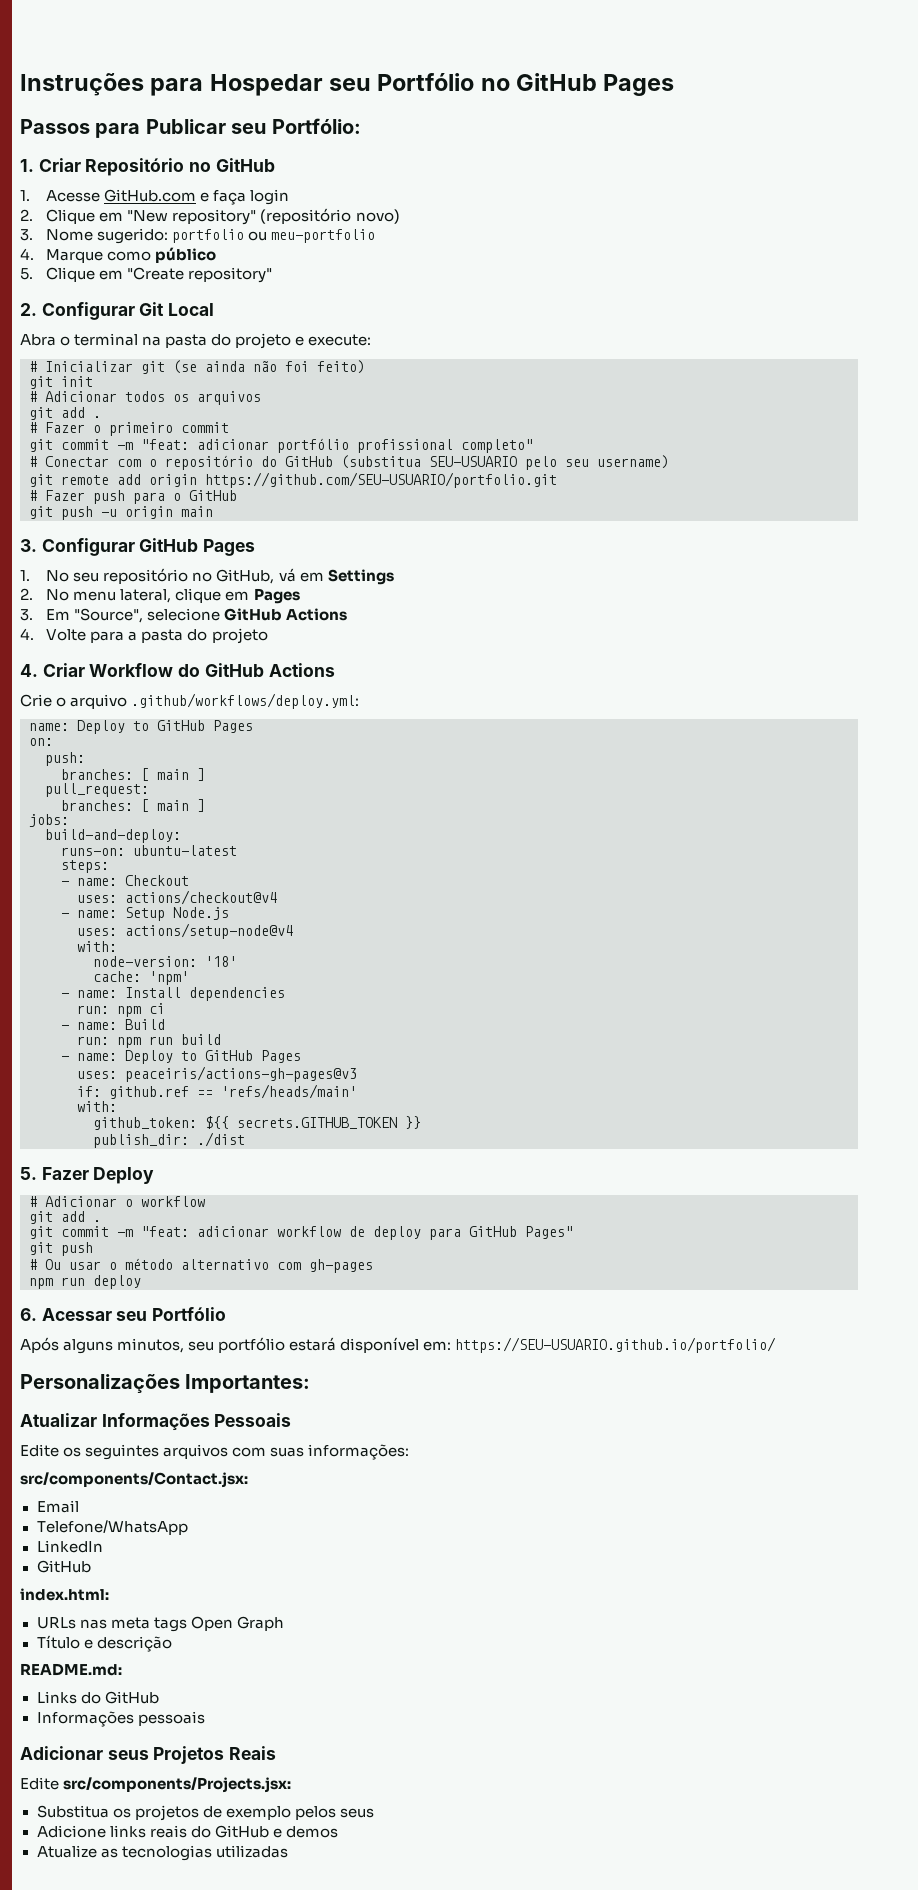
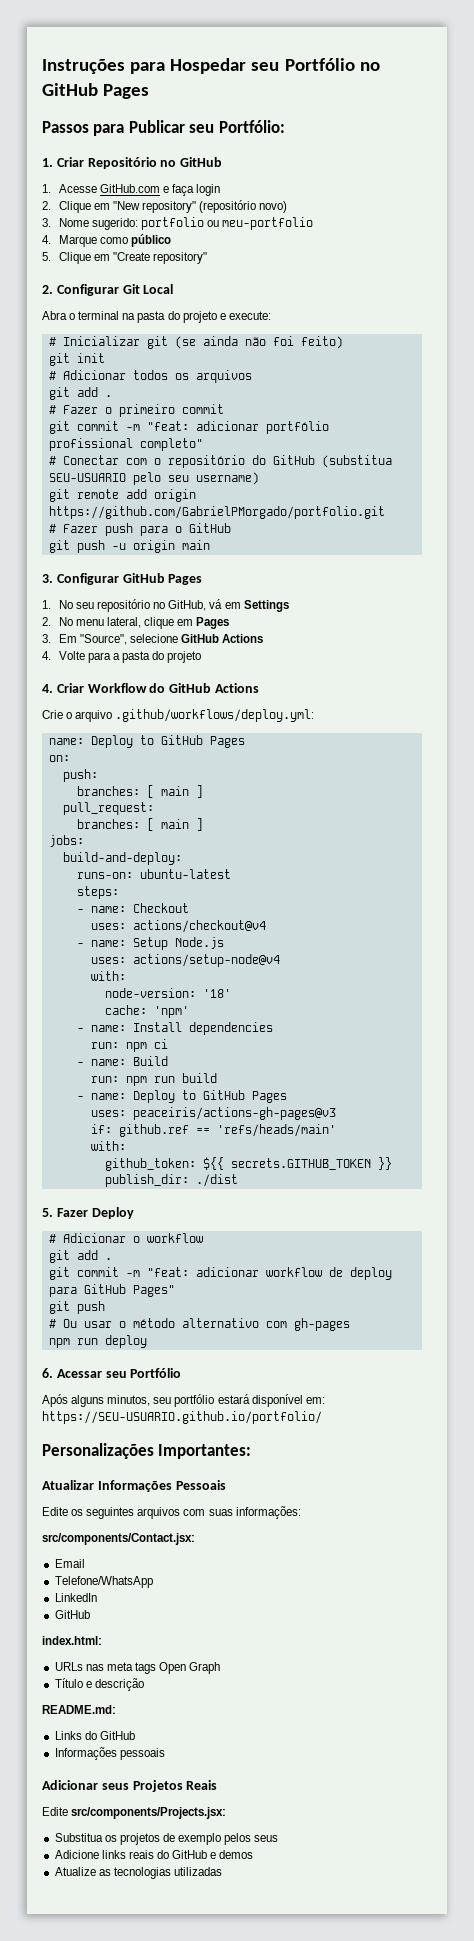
- git remote add origin https://github.com/SEU-USUARIO/portfolio.git
+ git remote add origin https://github.com/GabrielPMorgado/portfolio.git

